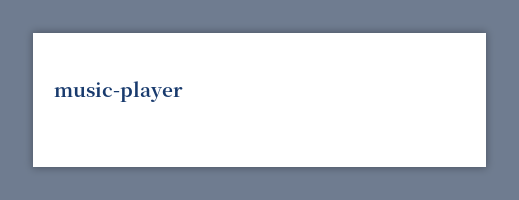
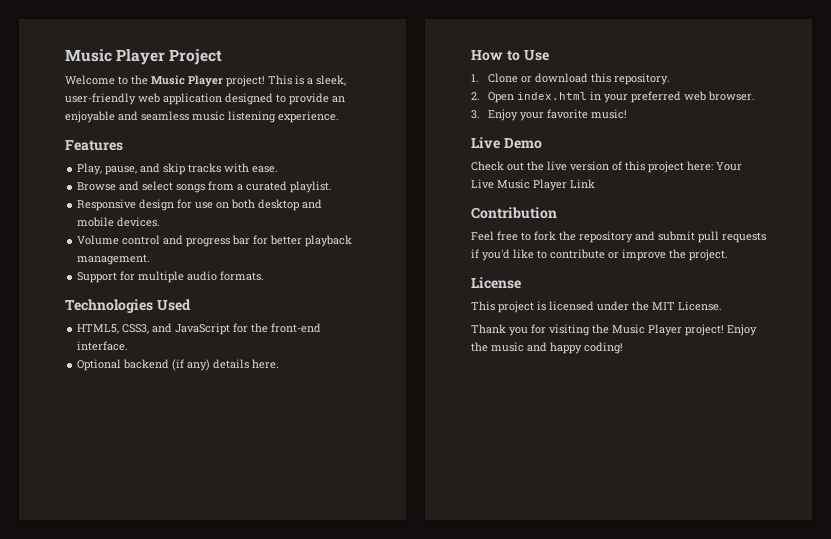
- music-player
+ Music Player Project
+ Welcome to the Music Player project! This is a sleek, user-friendly web application designed to provide an enjoyable and seamless music listening experience.
+ Features
+ Play, pause, and skip tracks with ease.
+ Browse and select songs from a curated playlist.
+ Responsive design for use on both desktop and mobile devices.
+ Volume control and progress bar for better playback management.
+ Support for multiple audio formats.
+ Technologies Used
+ HTML5, CSS3, and JavaScript for the front-end interface.
+ Optional backend (if any) details here.
+ How to Use
+ 1. Clone or download this repository.
+ 2. Open index.html in your preferred web browser.
+ 3. Enjoy your favorite music!
+ Live Demo
+ Check out the live version of this project here: Your Live Music Player Link
+ Contribution
+ Feel free to fork the repository and submit pull requests if you'd like to contribute or improve the project.
+ License
+ This project is licensed under the MIT License.
+ Thank you for visiting the Music Player project! Enjoy the music and happy coding!

